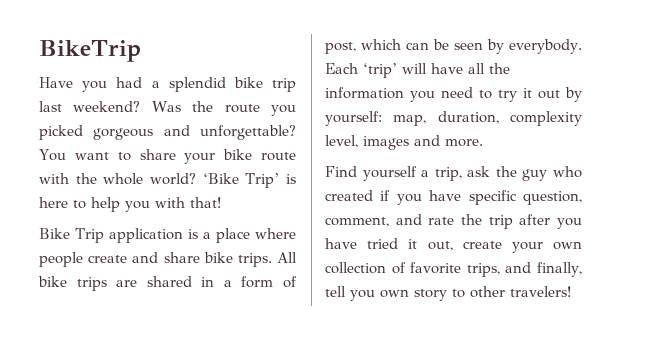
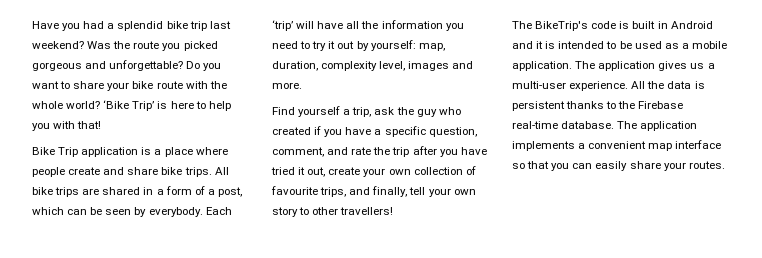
- BikeTrip
- You want to share your bike route with the whole world?
+ Do you want to share your bike route with the whole world?
- All bike trips are shared in a form of post, which can be seen by everybody.
+ All bike trips are shared in a form of a post, which can be seen by everybody.
- Find yourself a trip, ask the guy who created if you have specific question, comment, and rate the trip after you have tried it out, create your own collection of favorite trips, and finally, tell you own story to other travelers!
+ Find yourself a trip, ask the guy who created if you have a specific question, comment, and rate the trip after you have tried it out, create your own collection of favourite trips, and finally, tell your own story to other travellers!
+ The BikeTrip's code is built in Android and it is intended to be used as a mobile application. The application gives us a multi-user experience. All the data is persistent thanks to the Firebase real-time database. The application implements a convenient map interface so that you can easily share your routes.

